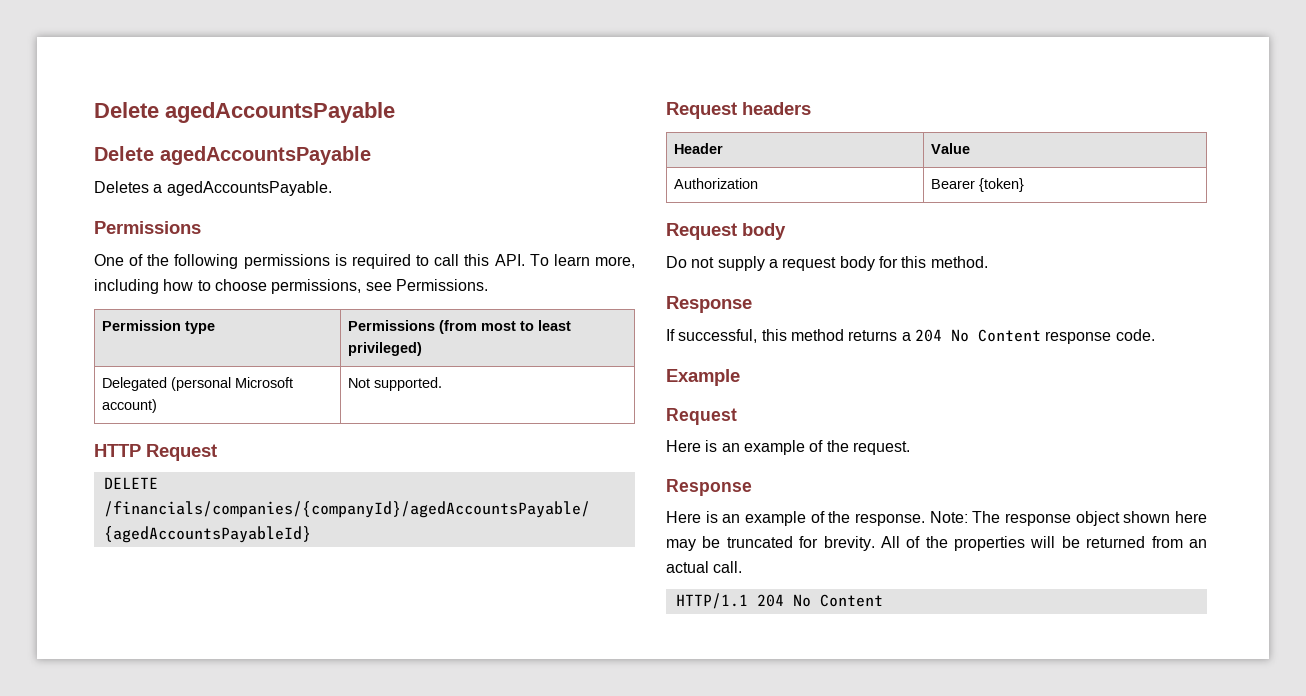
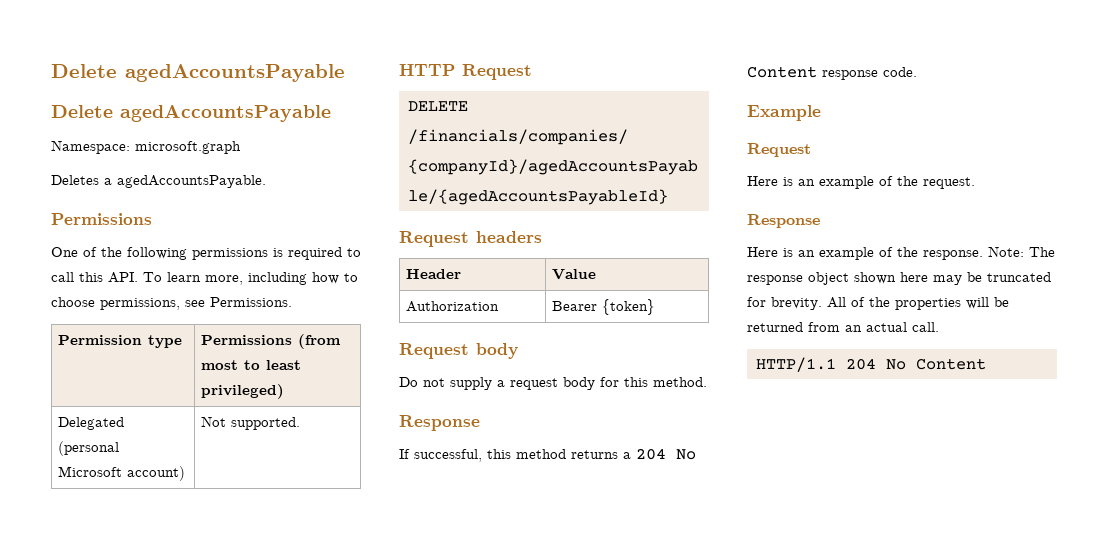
+ Namespace: microsoft.graph

